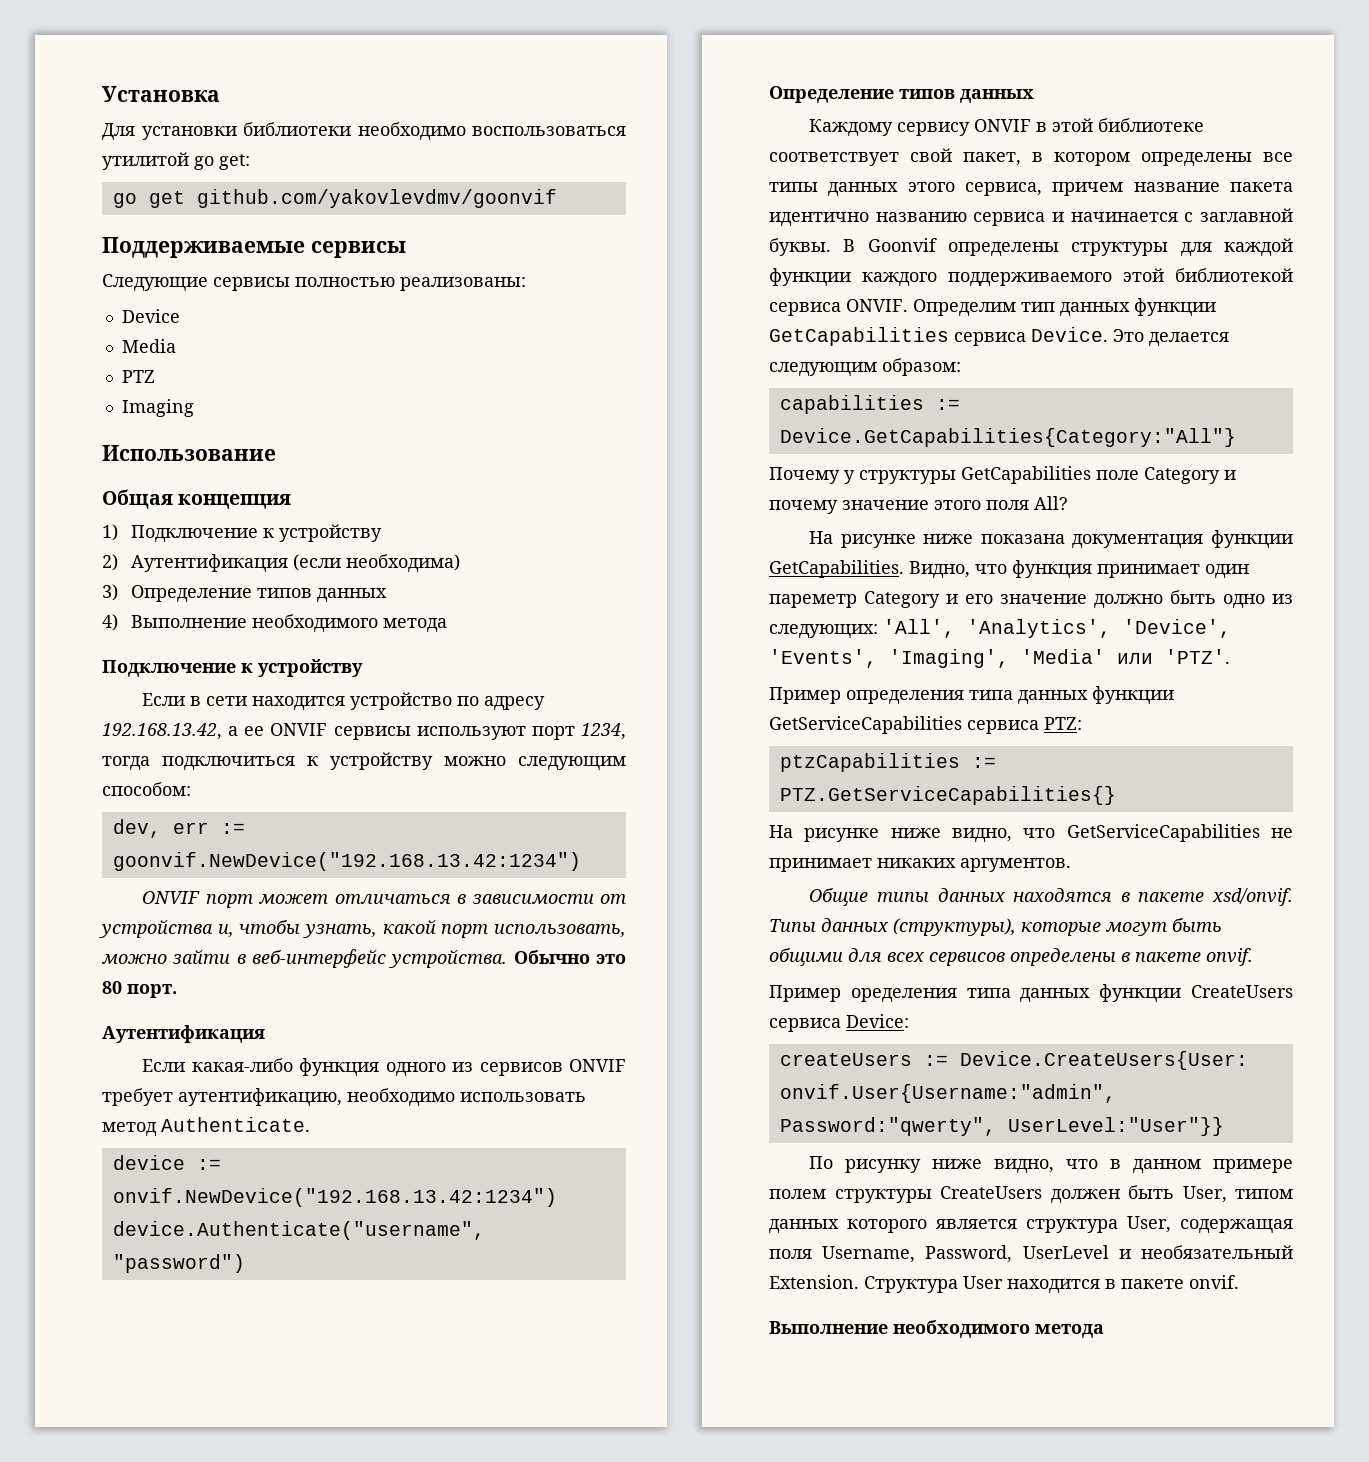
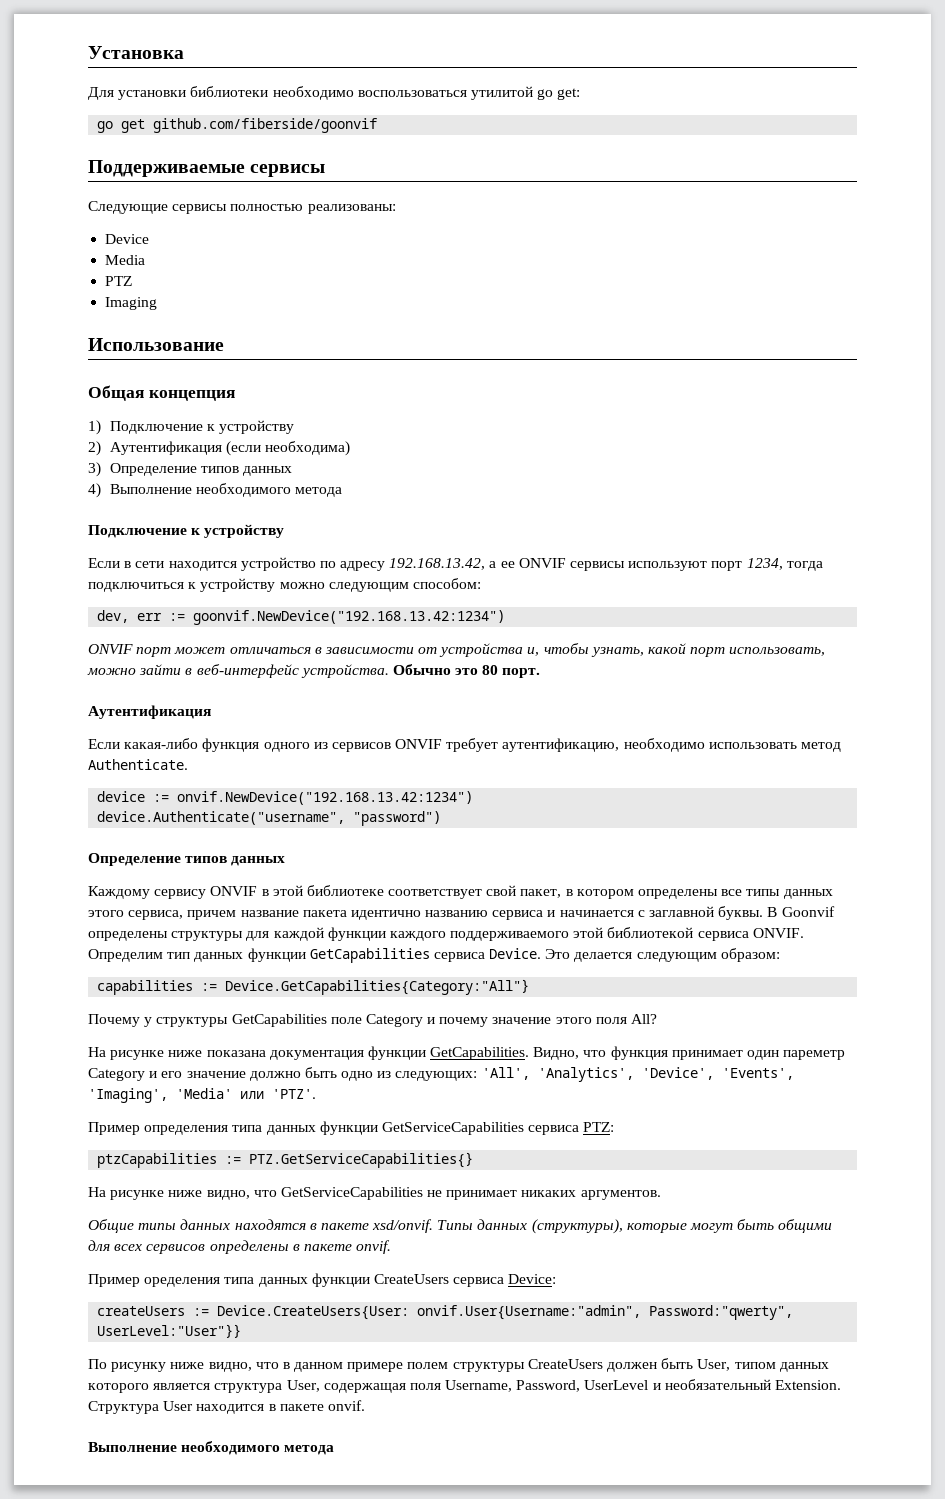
- go get github.com/yakovlevdmv/goonvif
+ go get github.com/fiberside/goonvif

